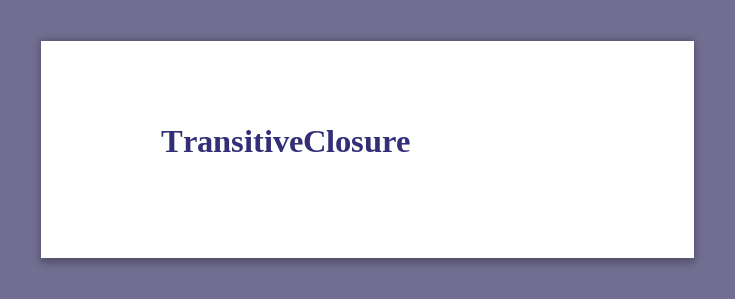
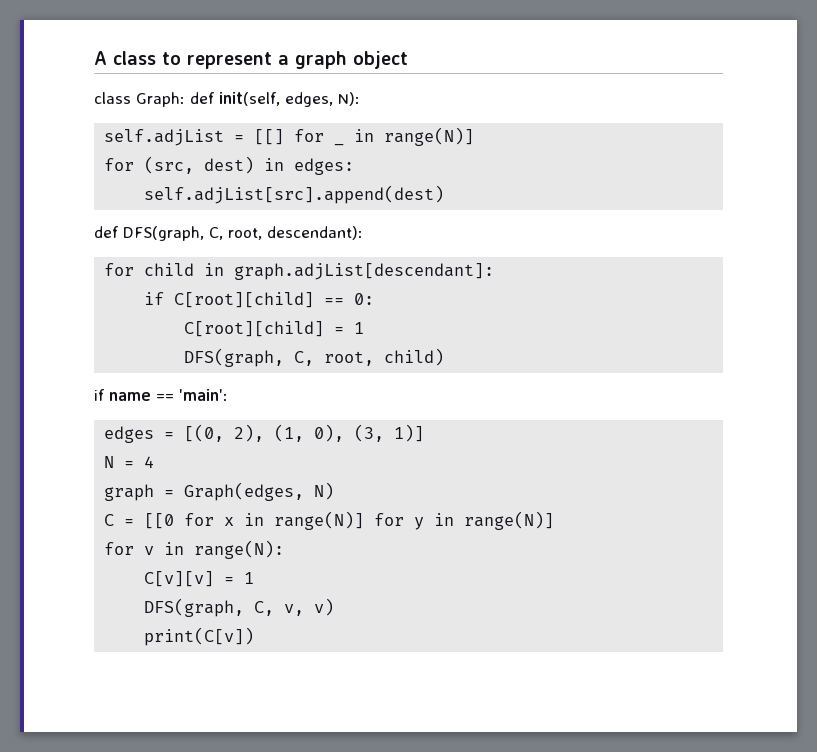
- TransitiveClosure
+ A class to represent a graph object
+ class Graph: def init(self, edges, N):
+ self.adjList = [[] for _ in range(N)]
+ for (src, dest) in edges:
+ self.adjList[src].append(dest)
+ def DFS(graph, C, root, descendant):
+ for child in graph.adjList[descendant]:
+ if C[root][child] == 0:
+ C[root][child] = 1
+ DFS(graph, C, root, child)
+ if name == 'main':
+ edges = [(0, 2), (1, 0), (3, 1)]
+ N = 4
+ graph = Graph(edges, N)
+ C = [[0 for x in range(N)] for y in range(N)]
+ for v in range(N):
+ C[v][v] = 1
+ DFS(graph, C, v, v)
+ print(C[v])

